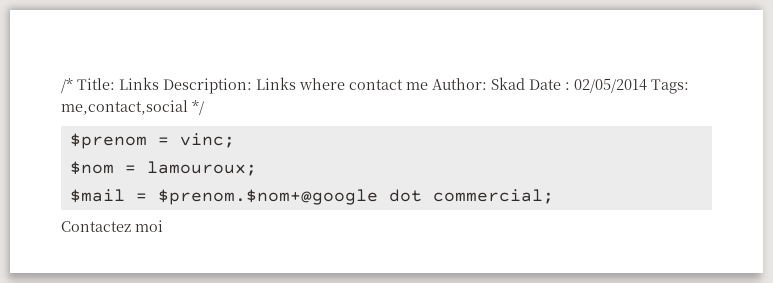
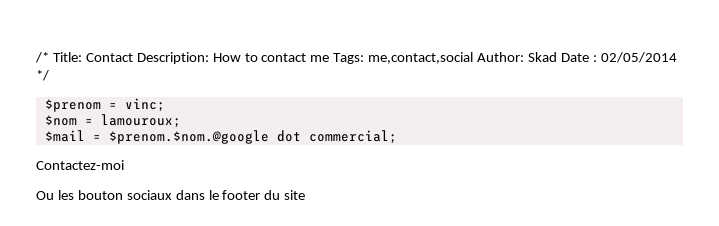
- /* Title: Links Description: Links where contact me Author: Skad Date : 02/05/2014 Tags: me,contact,social */
+ /* Title: Contact Description: How to contact me Tags: me,contact,social Author: Skad Date : 02/05/2014 */
- $mail = $prenom.$nom+@google dot commercial;
+ $mail = $prenom.$nom.@google dot commercial;
- Contactez moi
+ Contactez-moi
+ Ou les bouton sociaux dans le footer du site

